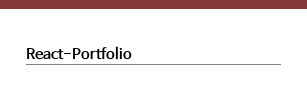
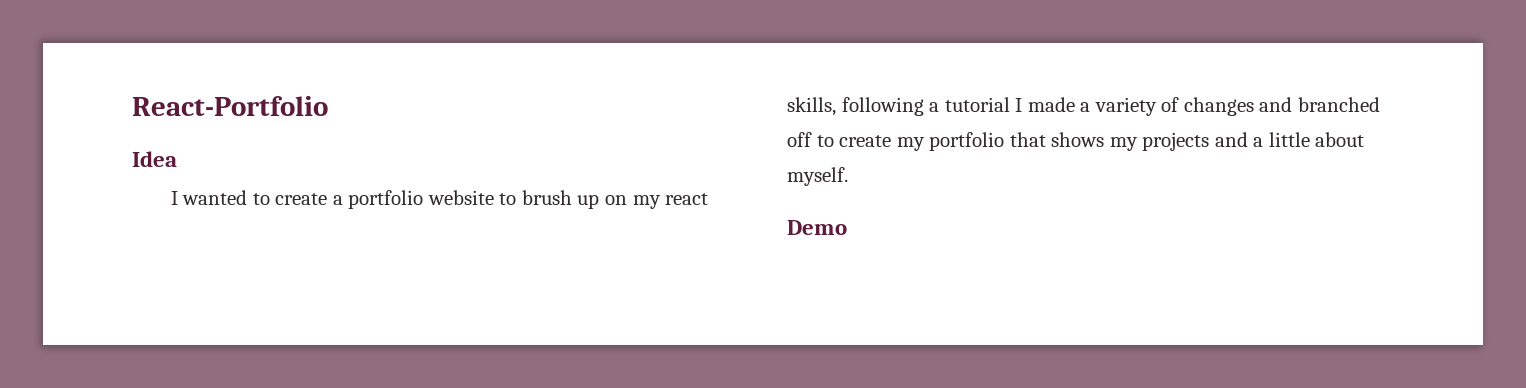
+ Idea
+ I wanted to create a portfolio website to brush up on my react skills, following a tutorial I made a variety of changes and branched off to create my portfolio that shows my projects and a little about myself.
+ Demo

